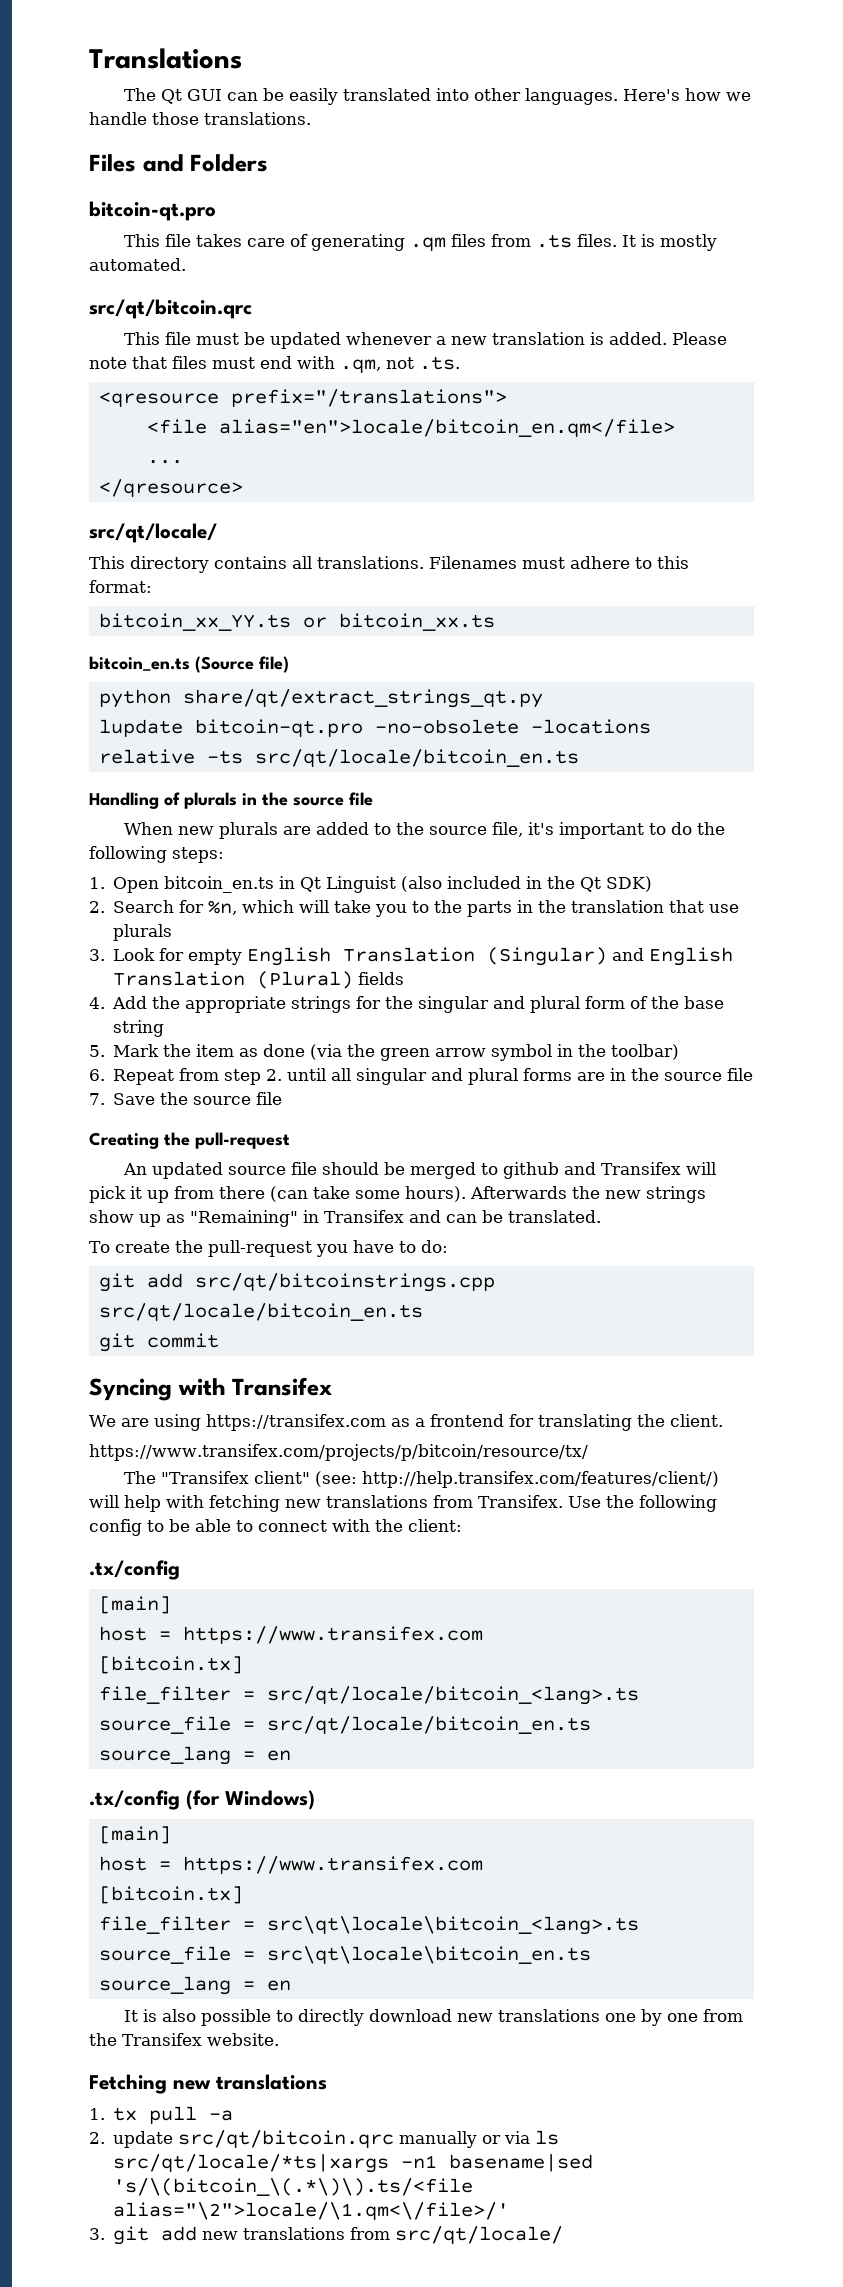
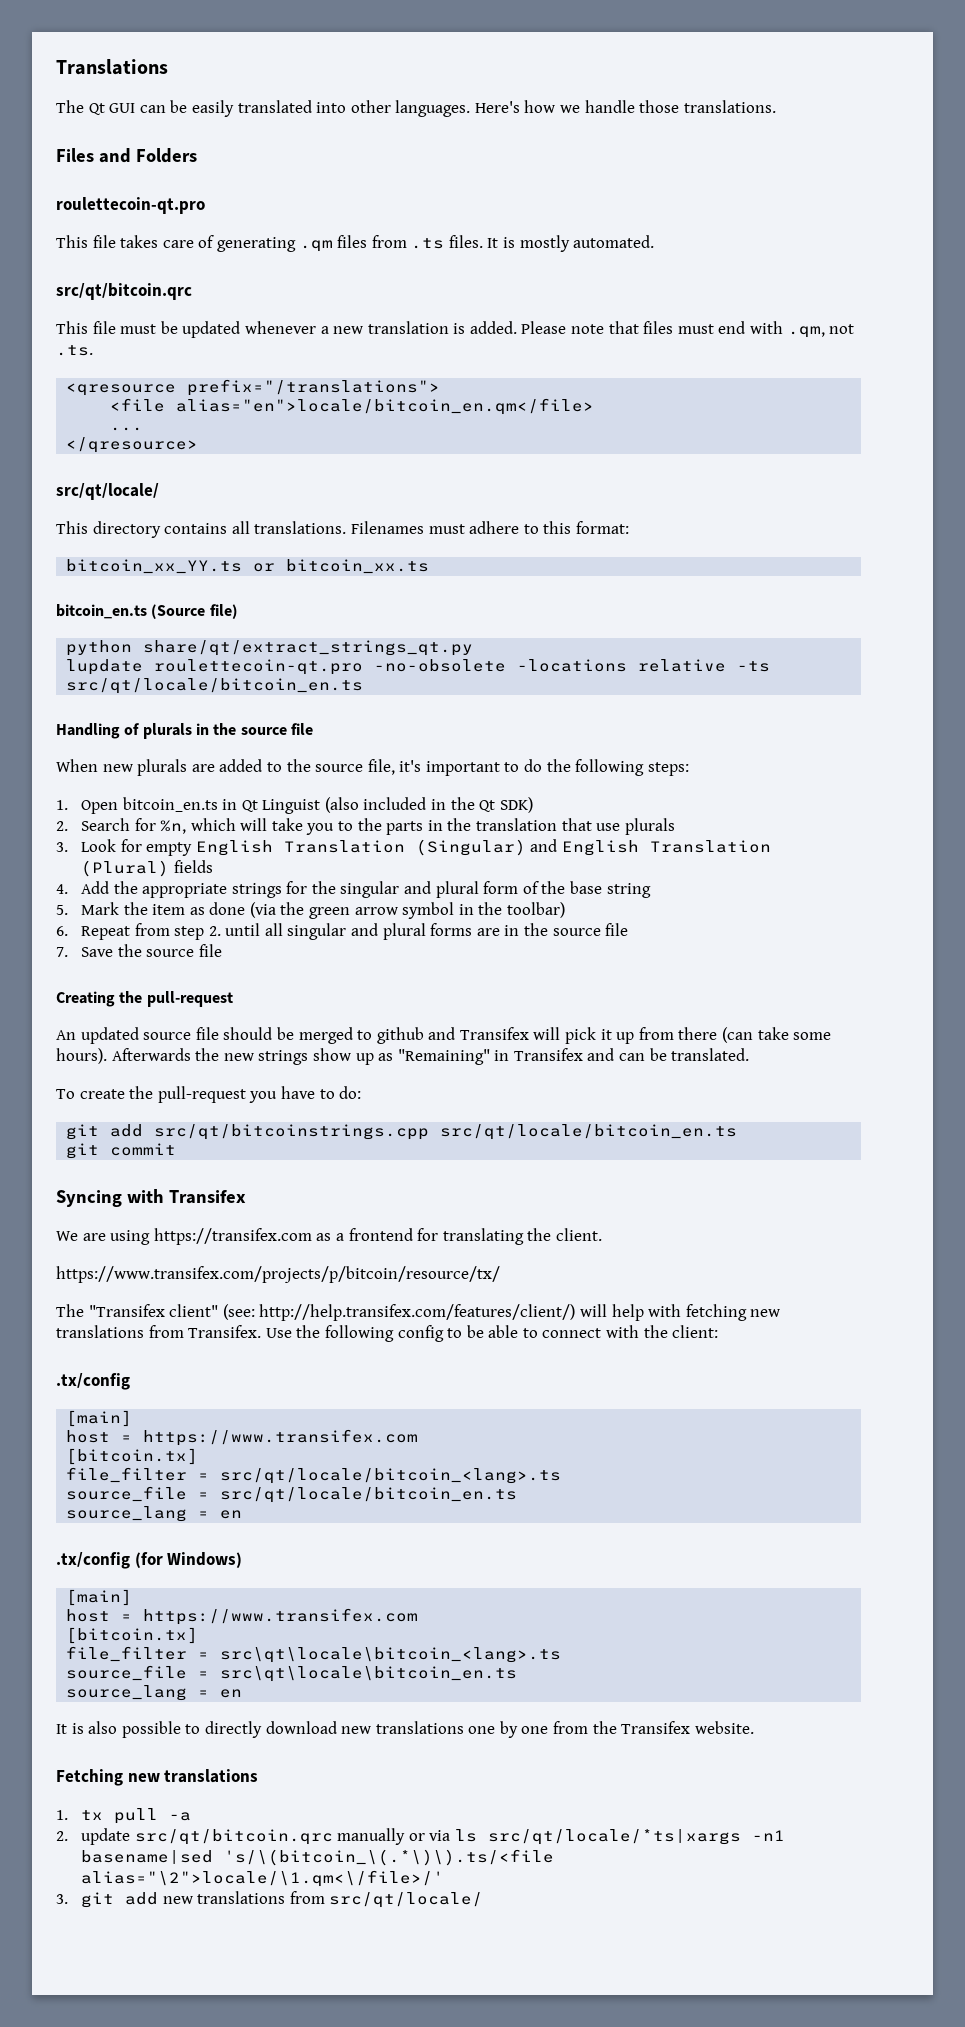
  Files and Folders
- bitcoin-qt.pro
+ roulettecoin-qt.pro
- lupdate bitcoin-qt.pro -no-obsolete -locations relative -ts src/qt/locale/bitcoin_en.ts
+ lupdate roulettecoin-qt.pro -no-obsolete -locations relative -ts src/qt/locale/bitcoin_en.ts

